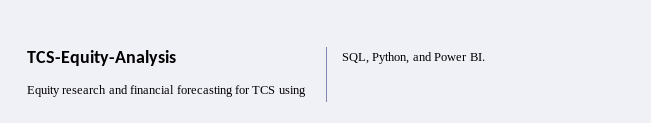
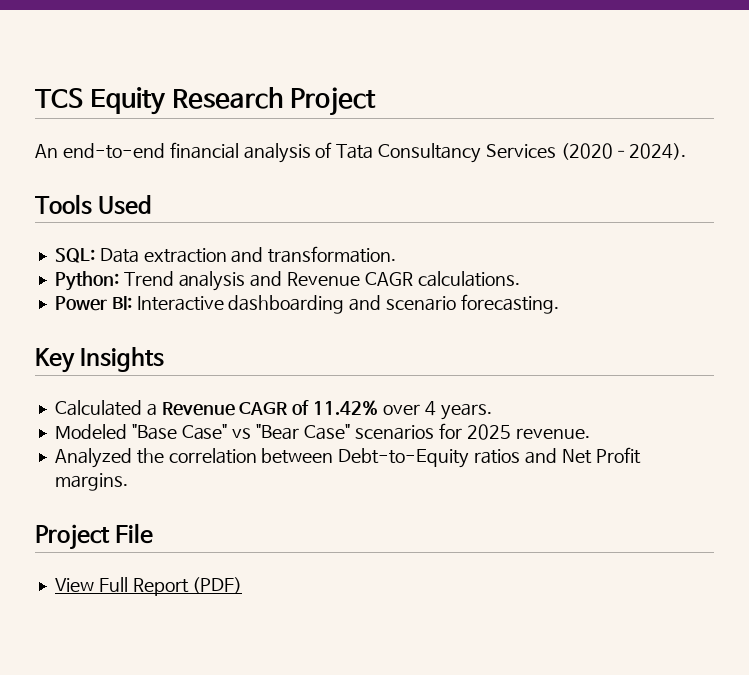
- TCS-Equity-Analysis
- Equity research and financial forecasting for TCS using SQL, Python, and Power BI.
+ TCS Equity Research Project
+ An end-to-end financial analysis of Tata Consultancy Services (2020–2024).
+ Tools Used
+ SQL: Data extraction and transformation.
+ Python: Trend analysis and Revenue CAGR calculations.
+ Power BI: Interactive dashboarding and scenario forecasting.
+ Key Insights
+ Calculated a Revenue CAGR of 11.42% over 4 years.
+ Modeled "Base Case" vs "Bear Case" scenarios for 2025 revenue.
+ Analyzed the correlation between Debt-to-Equity ratios and Net Profit margins.
+ Project File
+ View Full Report (PDF)

